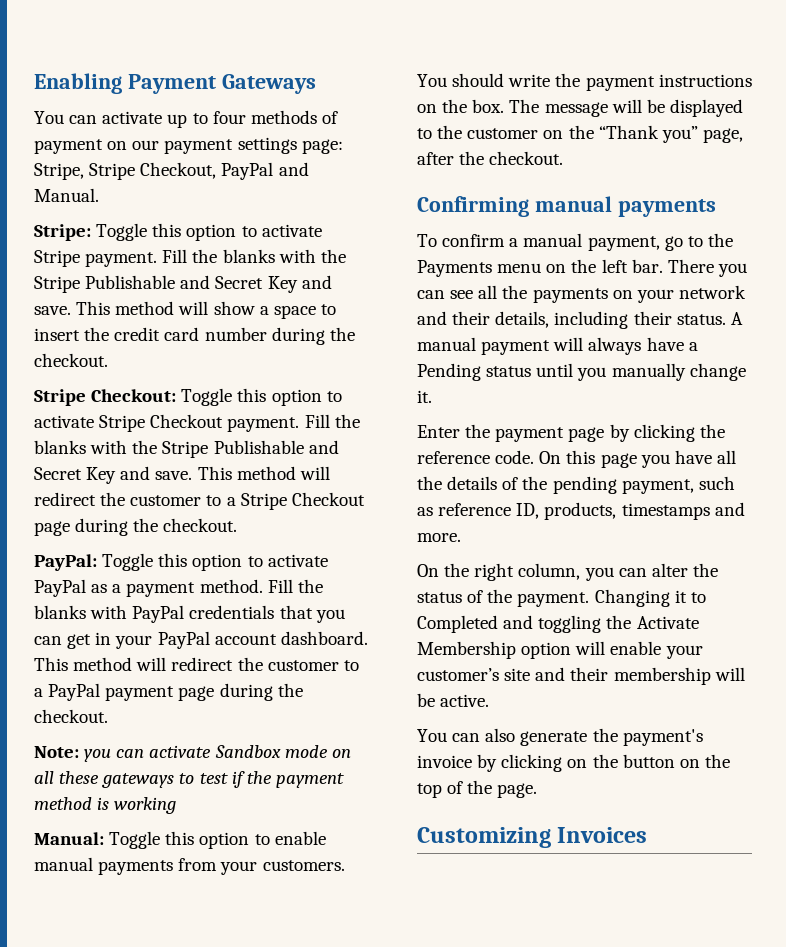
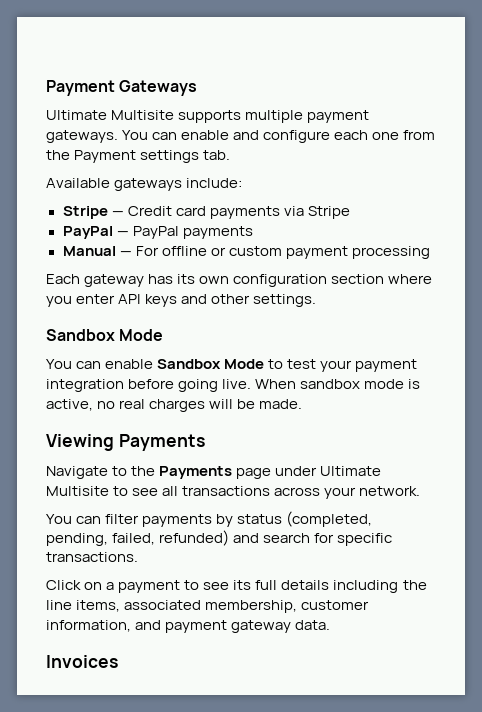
- Enabling Payment Gateways
+ Payment Gateways
- You can activate up to four methods of payment on our payment settings page: Stripe, Stripe Checkout, PayPal and Manual.
- Stripe: Toggle this option to activate Stripe payment. Fill the blanks with the Stripe Publishable and Secret Key and save. This method will show a space to insert the credit card number during the checkout.
- Stripe Checkout: Toggle this option to activate Stripe Checkout payment. Fill the blanks with the Stripe Publishable and Secret Key and save. This method will redirect the customer to a Stripe Checkout page during the checkout.
- PayPal: Toggle this option to activate PayPal as a payment method. Fill the blanks with PayPal credentials that you can get in your PayPal account dashboard. This method will redirect the customer to a PayPal payment page during the checkout.
- Note: you can activate Sandbox mode on all these gateways to test if the payment method is working
- Manual: Toggle this option to enable manual payments from your customers. You should write the payment instructions on the box. The message will be displayed to the customer on the “Thank you” page, after the checkout.
- Confirming manual payments
- To confirm a manual payment, go to the Payments menu on the left bar. There you can see all the payments on your network and their details, including their status. A manual payment will always have a Pending status until you manually change it.
- Enter the payment page by clicking the reference code. On this page you have all the details of the pending payment, such as reference ID, products, timestamps and more.
- On the right column, you can alter the status of the payment. Changing it to Completed and toggling the Activate Membership option will enable your customer’s site and their membership will be active.
- You can also generate the payment's invoice by clicking on the button on the top of the page.
- Customizing Invoices
+ Ultimate Multisite supports multiple payment gateways. You can enable and configure each one from the Payment settings tab.
+ Available gateways include:
+ Stripe — Credit card payments via Stripe
+ PayPal — PayPal payments
+ Manual — For offline or custom payment processing
+ Each gateway has its own configuration section where you enter API keys and other settings.
+ Sandbox Mode
+ You can enable Sandbox Mode to test your payment integration before going live. When sandbox mode is active, no real charges will be made.
+ Viewing Payments
+ Navigate to the Payments page under Ultimate Multisite to see all transactions across your network.
+ You can filter payments by status (completed, pending, failed, refunded) and search for specific transactions.
+ Click on a payment to see its full details including the line items, associated membership, customer information, and payment gateway data.
+ Invoices

